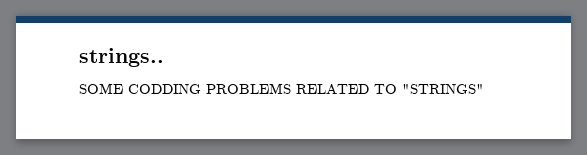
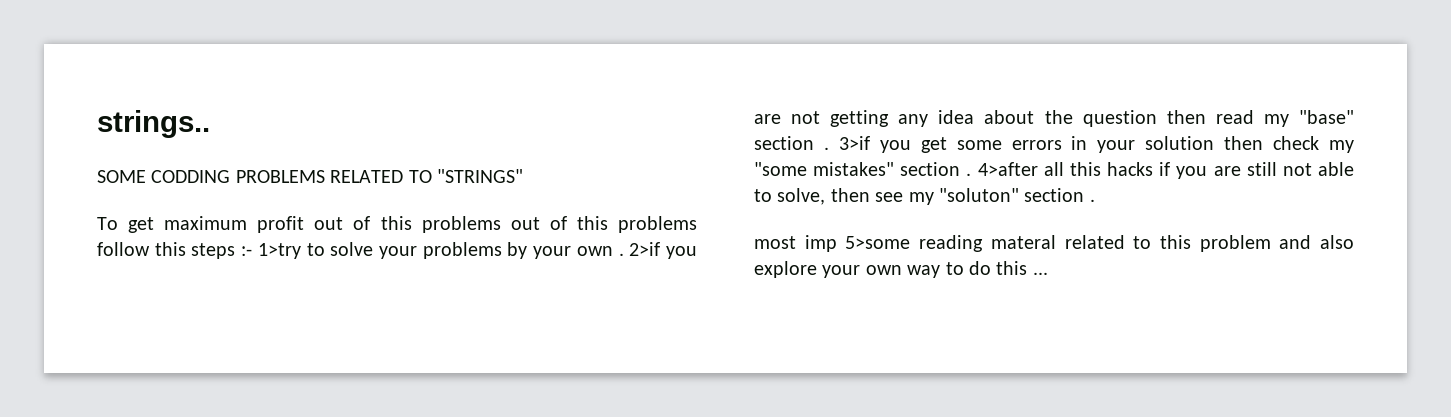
+ To get maximum profit out of this problems out of this problems follow this steps :- 1>try to solve your problems by your own . 2>if you are not getting any idea about the question then read my "base" section . 3>if you get some errors in your solution then check my "some mistakes" section . 4>after all this hacks if you are still not able to solve, then see my "soluton" section .
+ most imp 5>some reading materal related to this problem and also explore your own way to do this ...

